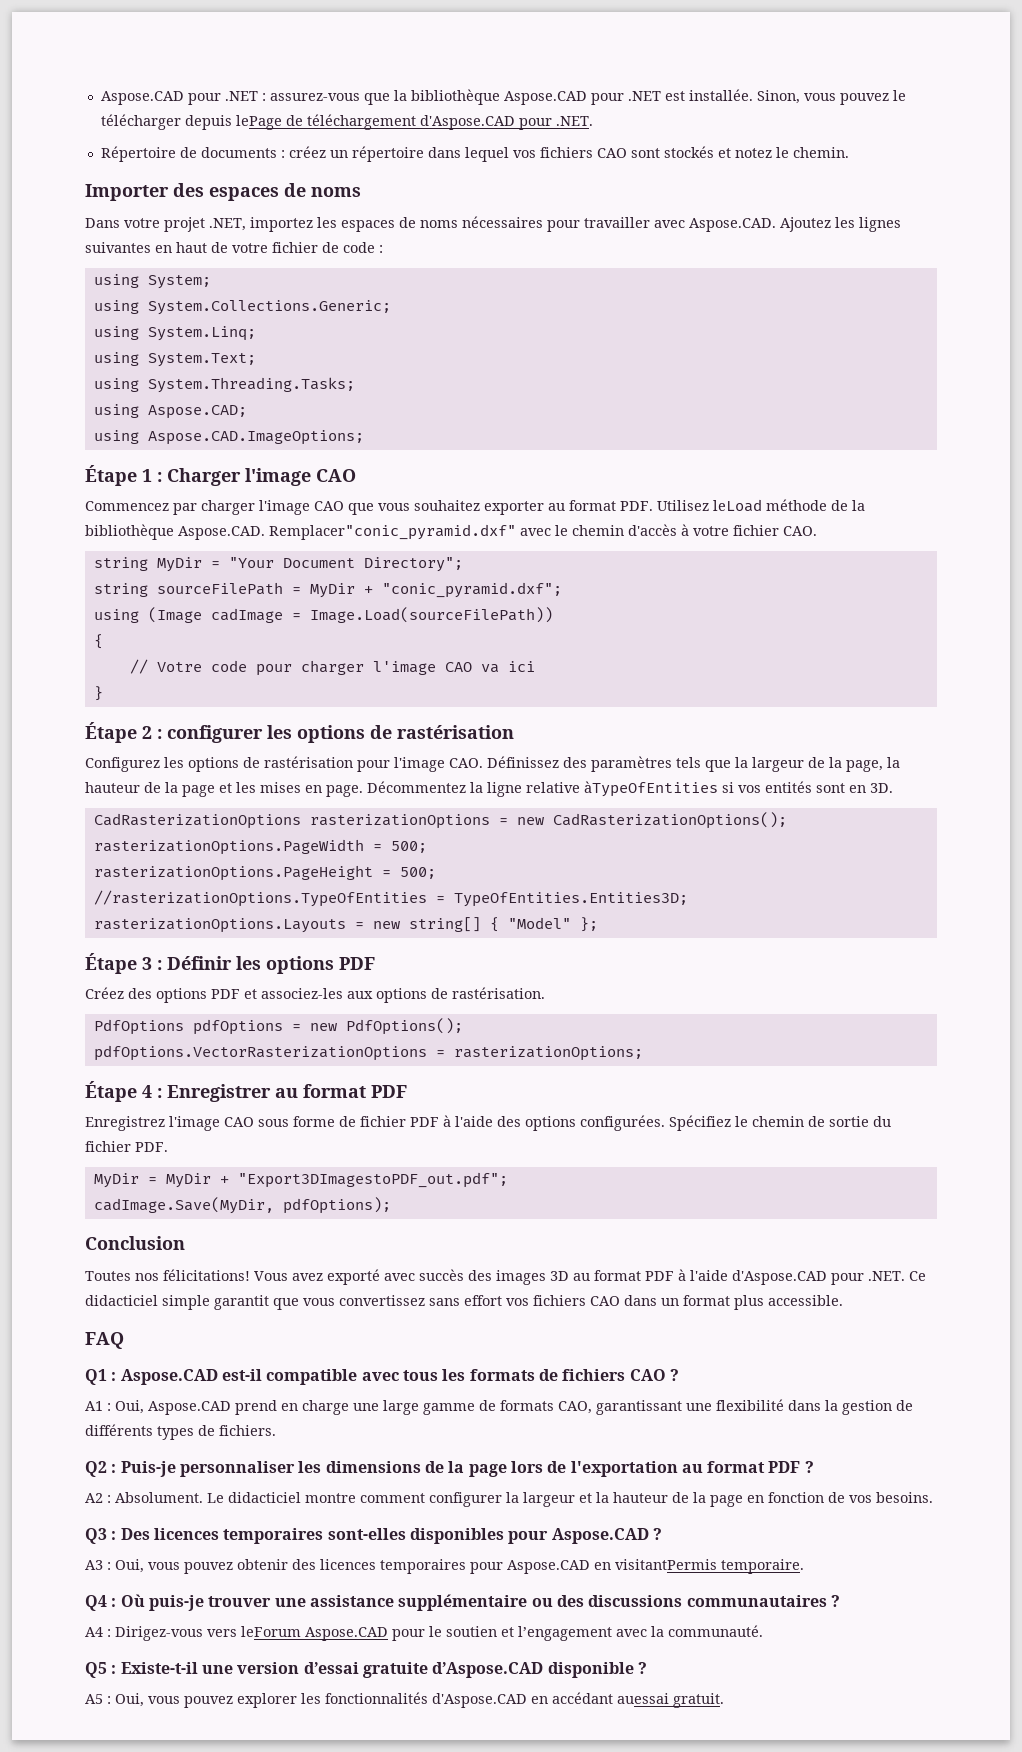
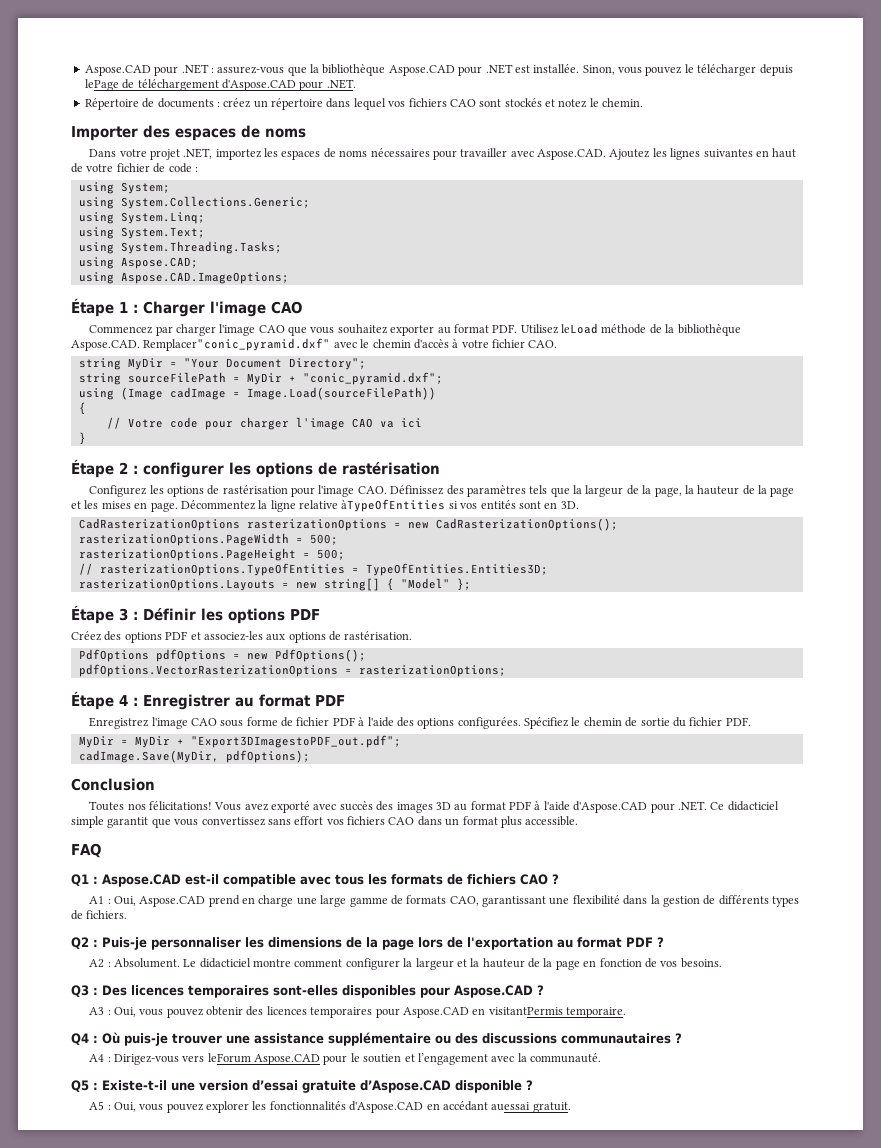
- //rasterizationOptions.TypeOfEntities = TypeOfEntities.Entities3D;
+ // rasterizationOptions.TypeOfEntities = TypeOfEntities.Entities3D;

